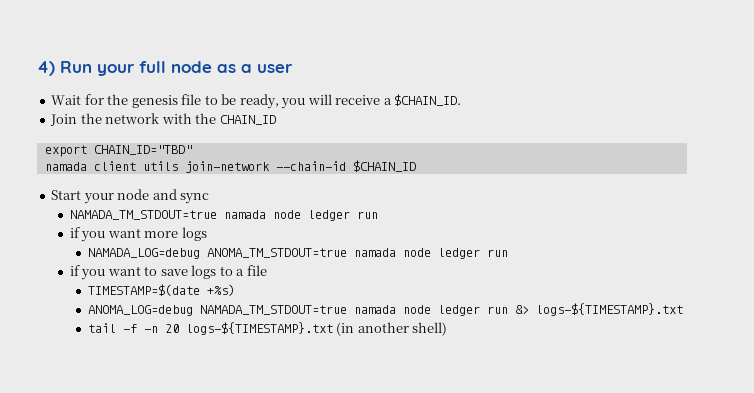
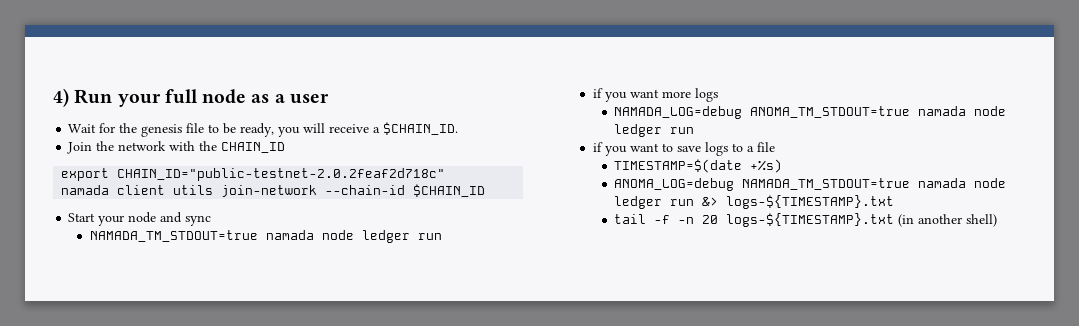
- export CHAIN_ID="TBD"
+ export CHAIN_ID="public-testnet-2.0.2feaf2d718c"

